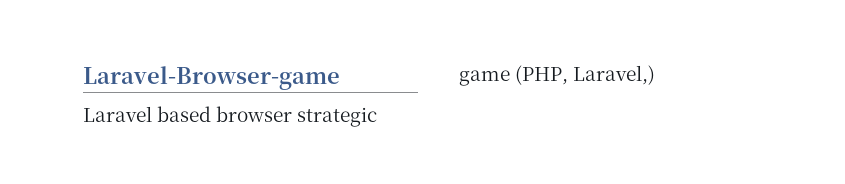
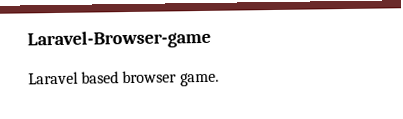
- Laravel based browser strategic game (PHP, Laravel,)
+ Laravel based browser game.

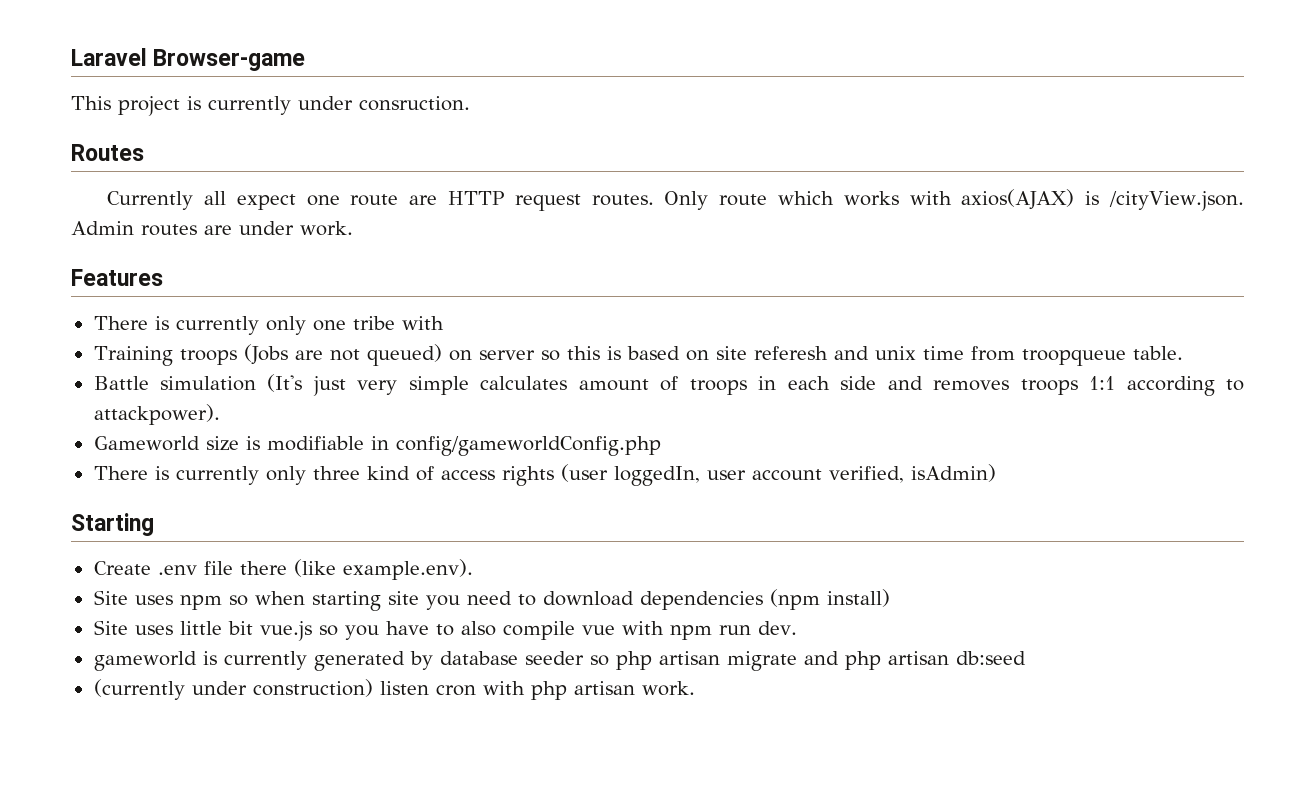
- Laravel-Browser-game
- Laravel based browser game.
+ Laravel Browser-game
+ This project is currently under consruction.
+ Routes
+ Currently all expect one route are HTTP request routes. Only route which works with axios(AJAX) is /cityView.json. Admin routes are under work.
+ Features
+ There is currently only one tribe with
+ Training troops (Jobs are not queued) on server so this is based on site referesh and unix time from troopqueue table.
+ Battle simulation (It's just very simple calculates amount of troops in each side and removes troops 1:1 according to attackpower).
+ Gameworld size is modifiable in config/gameworldConfig.php
+ There is currently only three kind of access rights (user loggedIn, user account verified, isAdmin)
+ Starting
+ Create .env file there (like example.env).
+ Site uses npm so when starting site you need to download dependencies (npm install)
+ Site uses little bit vue.js so you have to also compile vue with npm run dev.
+ gameworld is currently generated by database seeder so php artisan migrate and php artisan db:seed
+ (currently under construction) listen cron with php artisan work.

